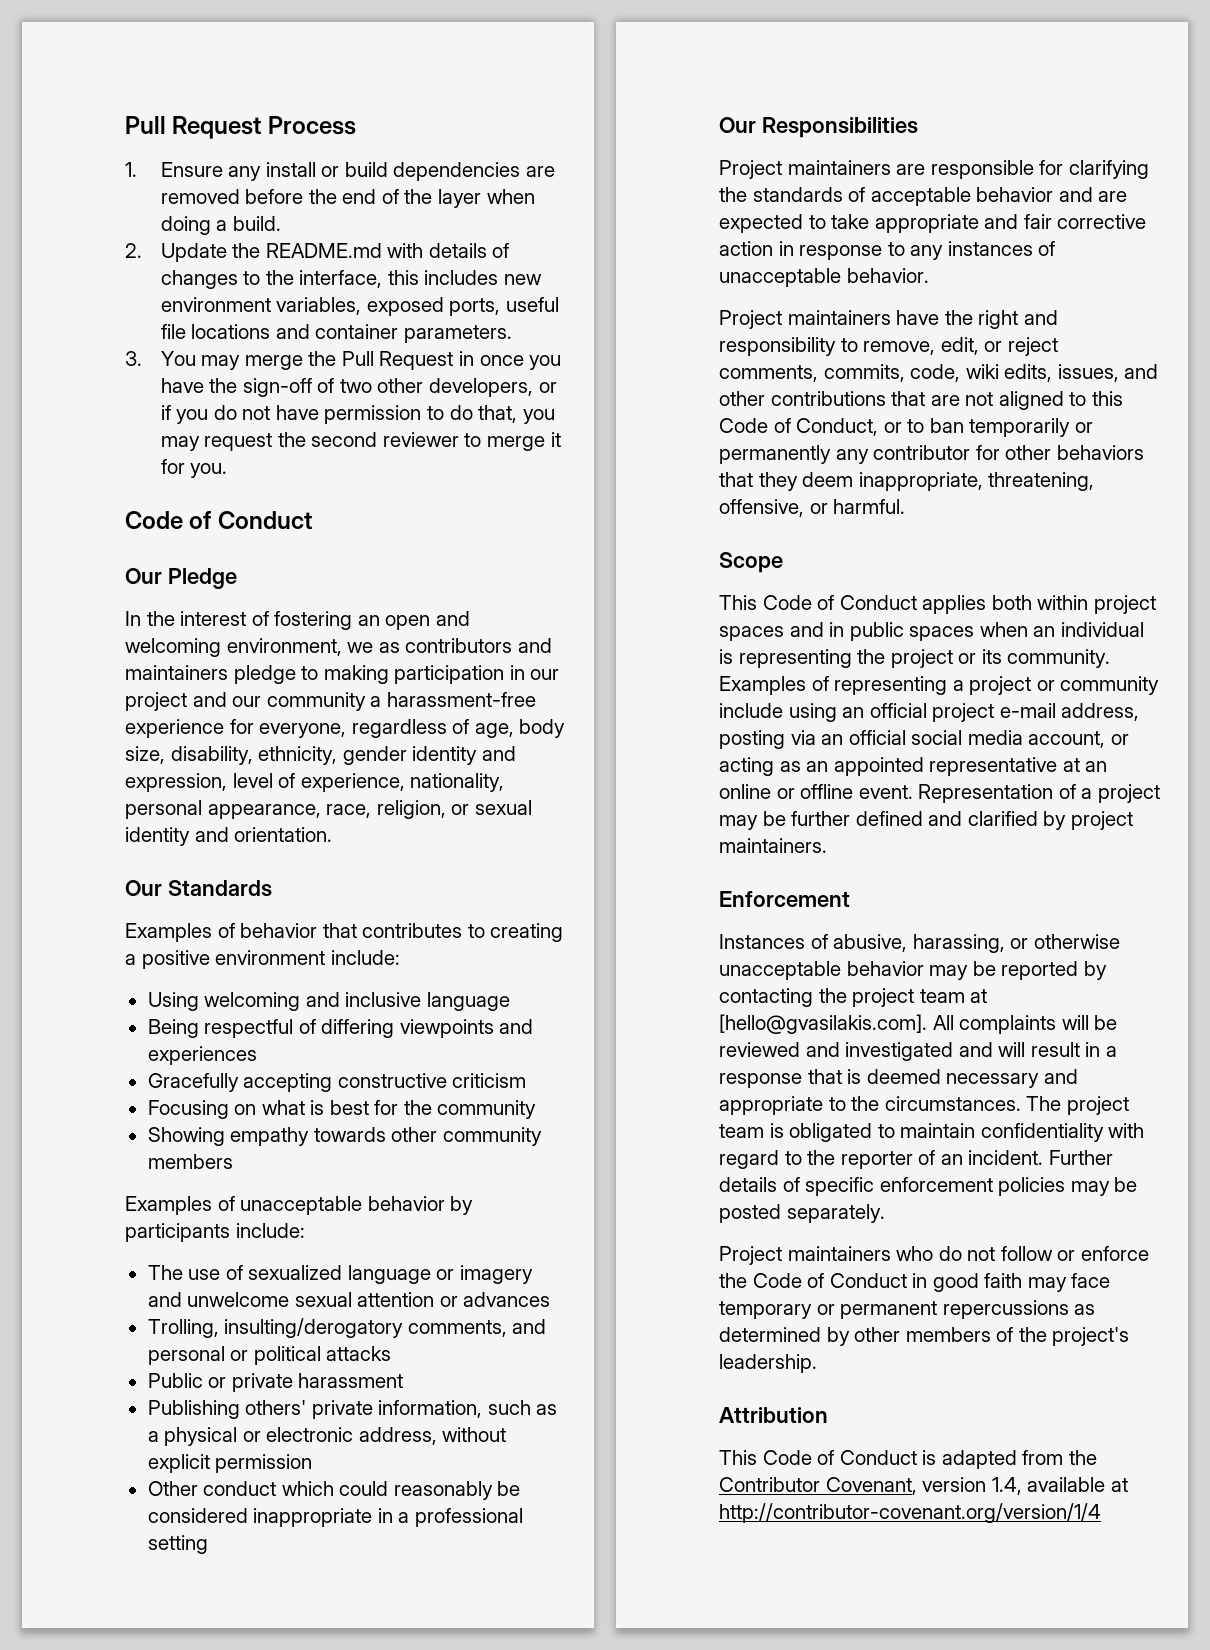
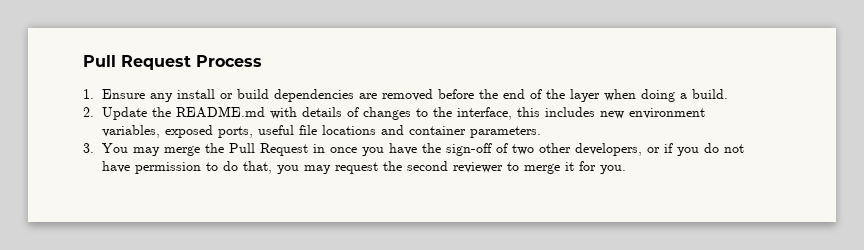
  3. You may merge the Pull Request in once you have the sign-off of two other developers, or if you do not have permission to do that, you may request the second reviewer to merge it for you.
- Code of Conduct
- Our Pledge
- In the interest of fostering an open and welcoming environment, we as contributors and maintainers pledge to making participation in our project and our community a harassment-free experience for everyone, regardless of age, body size, disability, ethnicity, gender identity and expression, level of experience, nationality, personal appearance, race, religion, or sexual identity and orientation.
- Our Standards
- Examples of behavior that contributes to creating a positive environment include:
- Using welcoming and inclusive language
- Being respectful of differing viewpoints and experiences
- Gracefully accepting constructive criticism
- Focusing on what is best for the community
- Showing empathy towards other community members
- Examples of unacceptable behavior by participants include:
- The use of sexualized language or imagery and unwelcome sexual attention or advances
- Trolling, insulting/derogatory comments, and personal or political attacks
- Public or private harassment
- Publishing others' private information, such as a physical or electronic address, without explicit permission
- Other conduct which could reasonably be considered inappropriate in a professional setting
- Our Responsibilities
- Project maintainers are responsible for clarifying the standards of acceptable behavior and are expected to take appropriate and fair corrective action in response to any instances of unacceptable behavior.
- Project maintainers have the right and responsibility to remove, edit, or reject comments, commits, code, wiki edits, issues, and other contributions that are not aligned to this Code of Conduct, or to ban temporarily or permanently any contributor for other behaviors that they deem inappropriate, threatening, offensive, or harmful.
- Scope
- This Code of Conduct applies both within project spaces and in public spaces when an individual is representing the project or its community. Examples of representing a project or community include using an official project e-mail address, posting via an official social media account, or acting as an appointed representative at an online or offline event. Representation of a project may be further defined and clarified by project maintainers.
- Enforcement
- Instances of abusive, harassing, or otherwise unacceptable behavior may be reported by contacting the project team at [hello@gvasilakis.com]. All complaints will be reviewed and investigated and will result in a response that is deemed necessary and appropriate to the circumstances. The project team is obligated to maintain confidentiality with regard to the reporter of an incident. Further details of specific enforcement policies may be posted separately.
- Project maintainers who do not follow or enforce the Code of Conduct in good faith may face temporary or permanent repercussions as determined by other members of the project's leadership.
- Attribution
- This Code of Conduct is adapted from the Contributor Covenant, version 1.4, available at http://contributor-covenant.org/version/1/4

